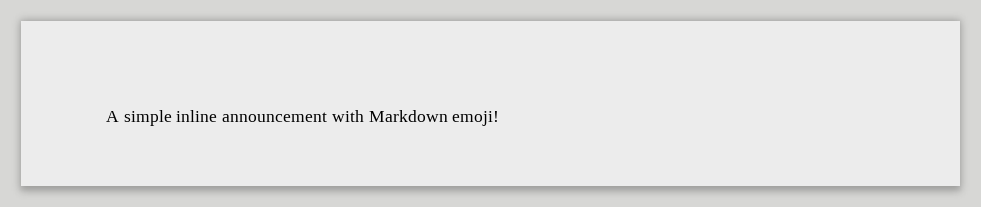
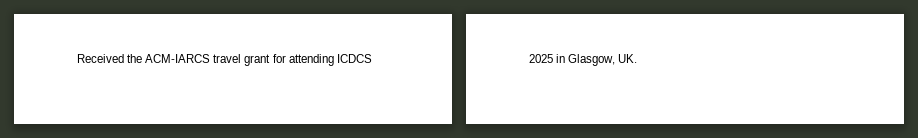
- A simple inline announcement with Markdown emoji!
+ Received the ACM-IARCS travel grant for attending ICDCS 2025 in Glasgow, UK.

